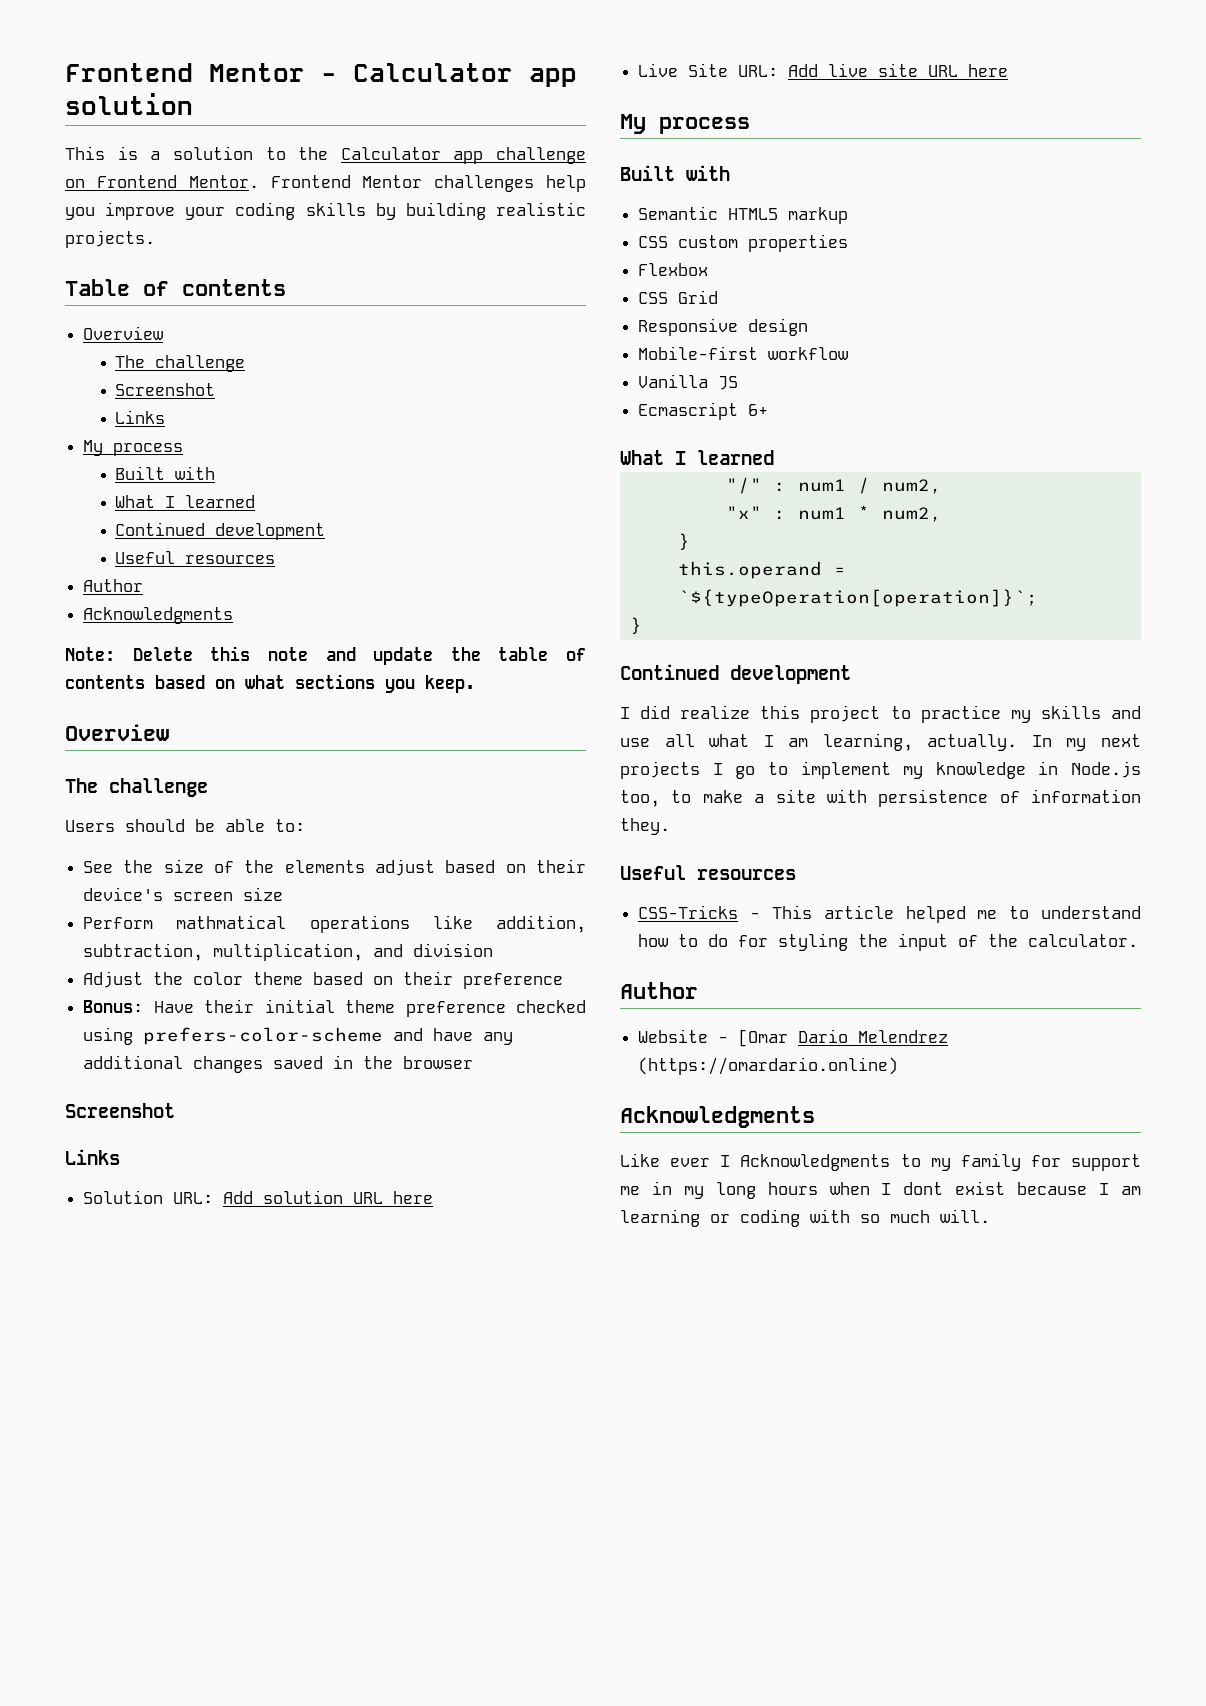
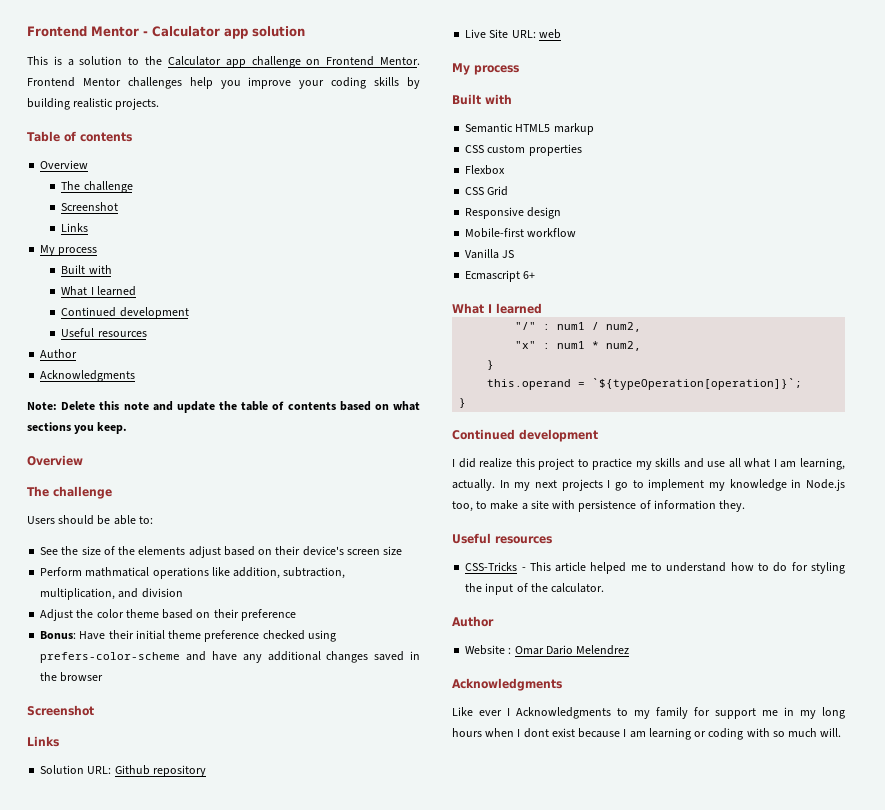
- Solution URL: Add solution URL here
+ Solution URL: Github repository
- Live Site URL: Add live site URL here
+ Live Site URL: web
- Website - [Omar Dario Melendrez (https://omardario.online)
+ Website : Omar Dario Melendrez

